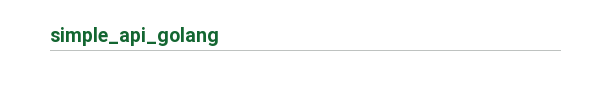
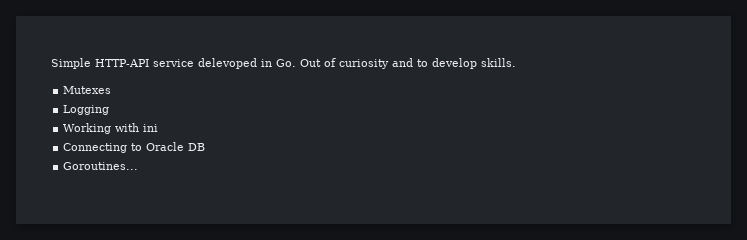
- simple_api_golang
+ Simple HTTP-API service delevoped in Go. Out of curiosity and to develop skills.
+ Mutexes
+ Logging
+ Working with ini
+ Connecting to Oracle DB
+ Goroutines...

